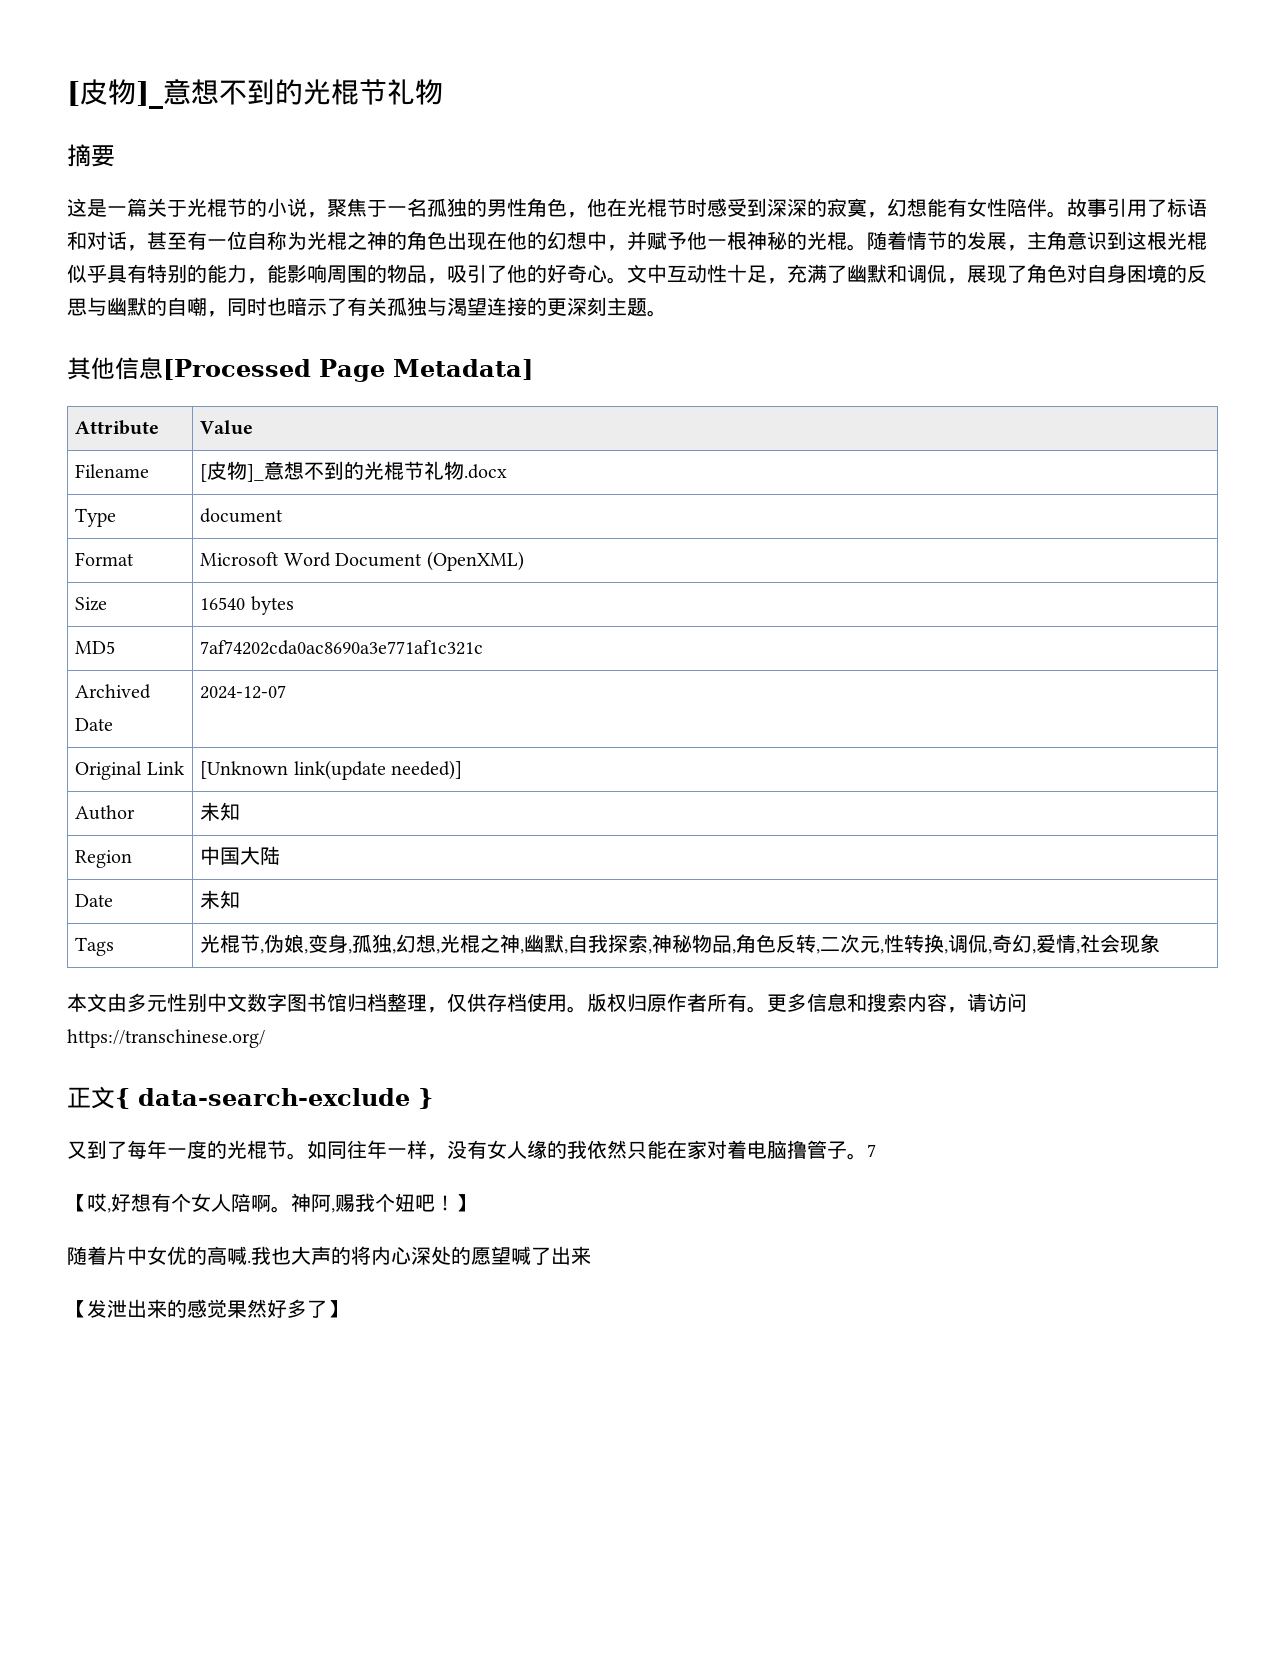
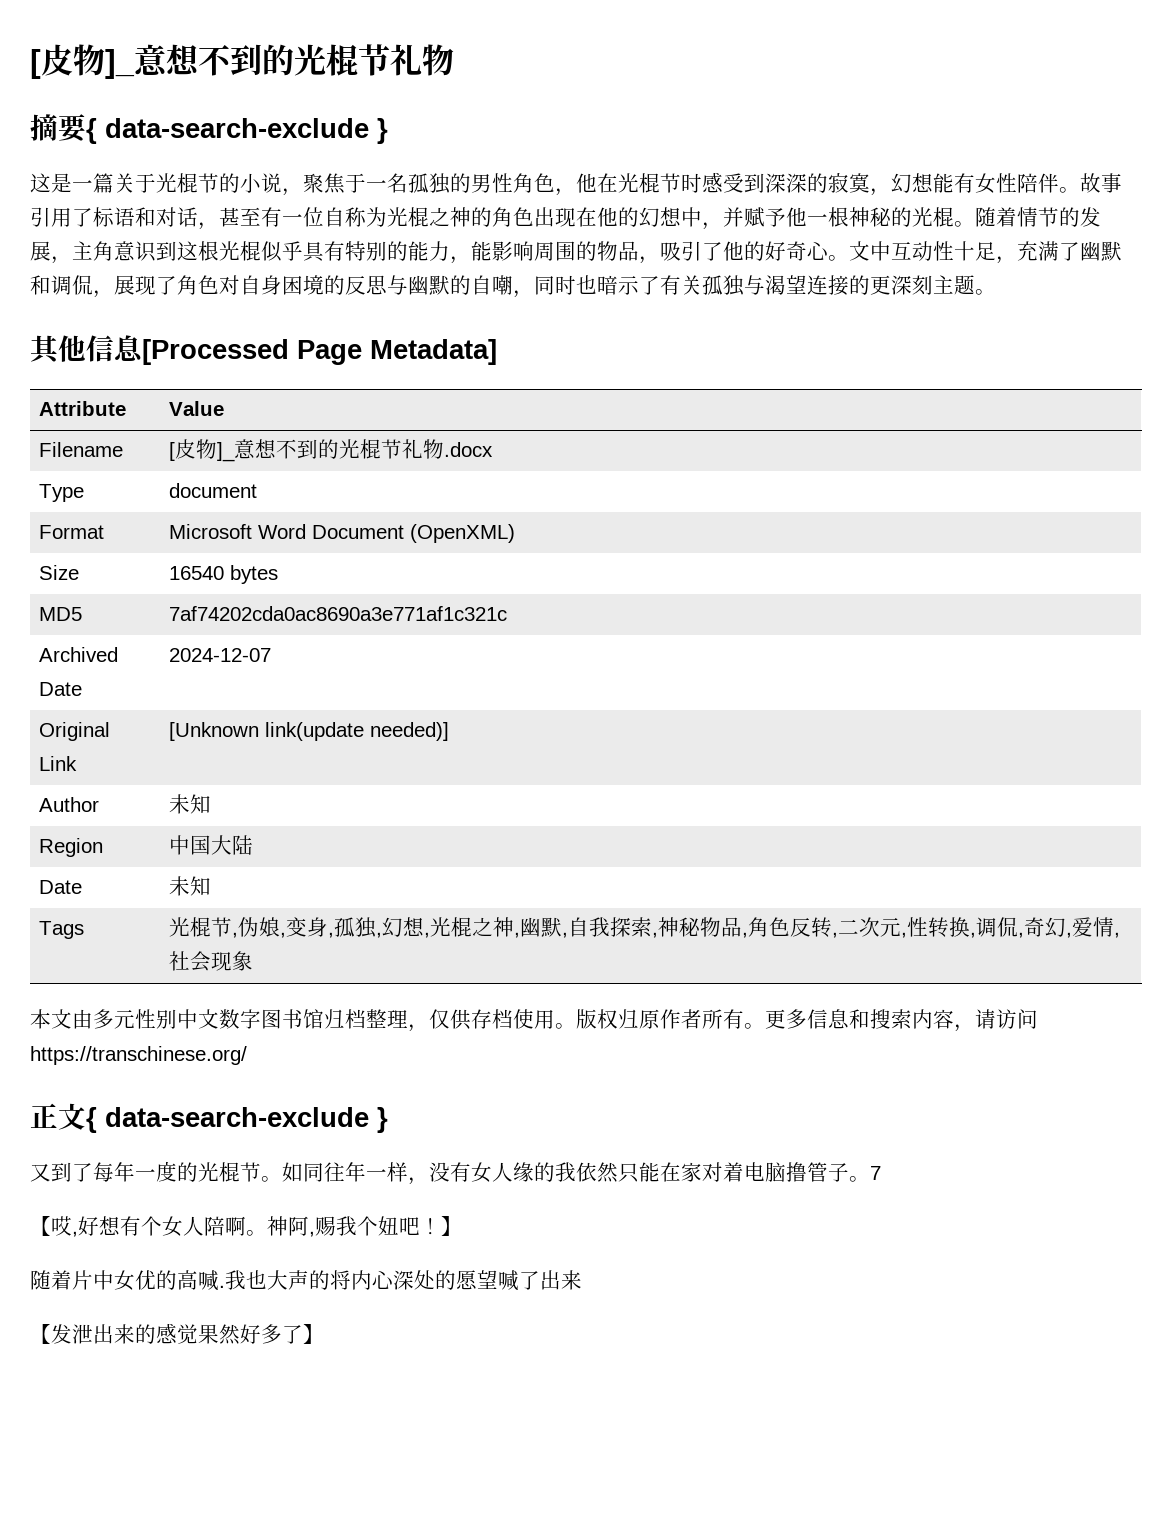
- 摘要
+ 摘要{ data-search-exclude }

